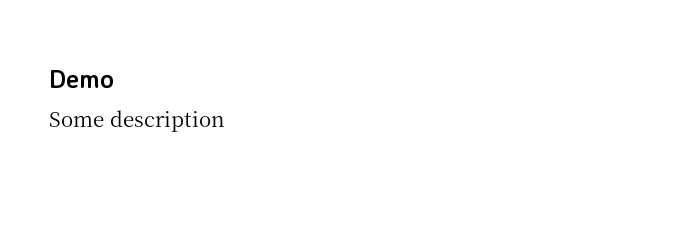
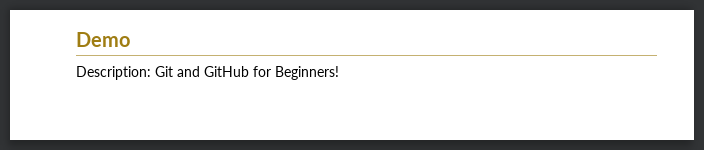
- Some description
+ Description: Git and GitHub for Beginners!

